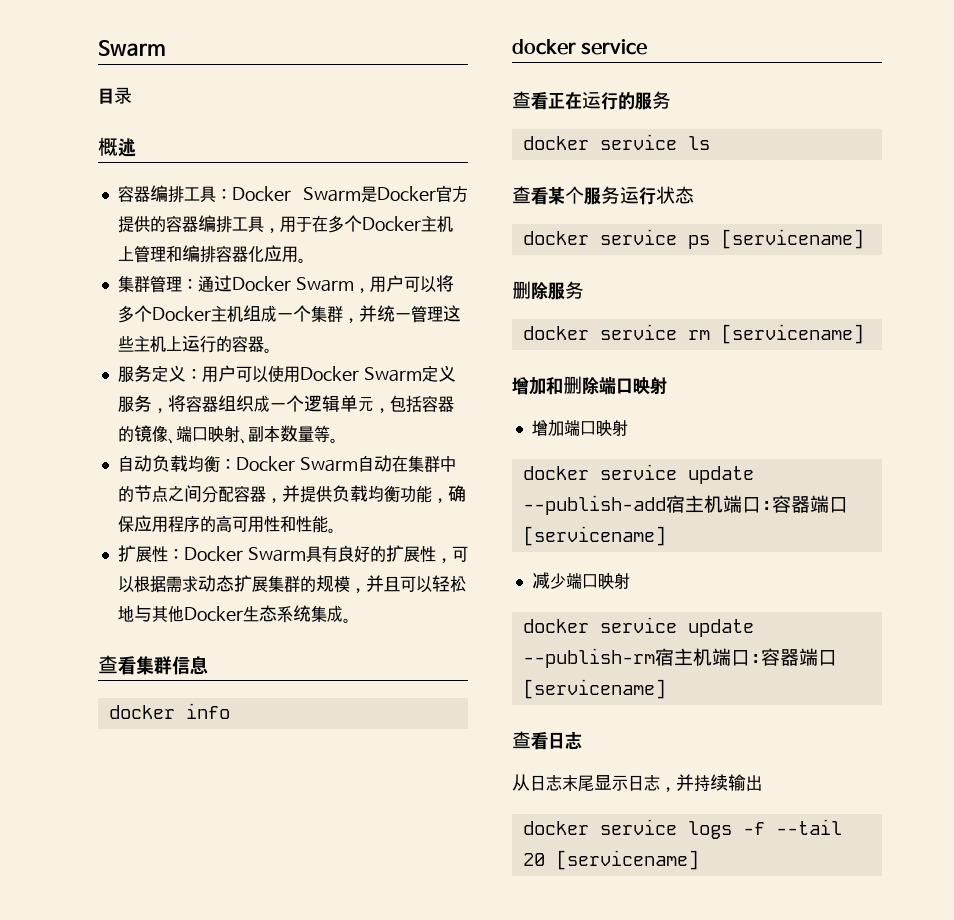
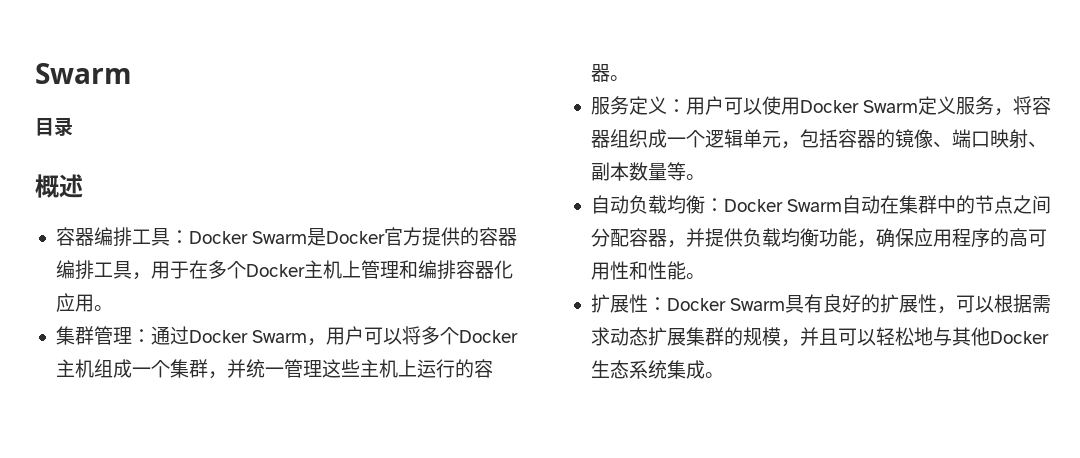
- 查看集群信息
- docker info
- docker service
- 查看正在运行的服务
- docker service ls
- 查看某个服务运行状态
- docker service ps [servicename]
- 删除服务
- docker service rm [servicename]
- 增加和删除端口映射
- 增加端口映射
- docker service update --publish-add宿主机端口:容器端口[servicename]
- 减少端口映射
- docker service update --publish-rm宿主机端口:容器端口[servicename]
- 查看日志
- 从日志末尾显示日志，并持续输出
- docker service logs -f --tail 20 [servicename]

